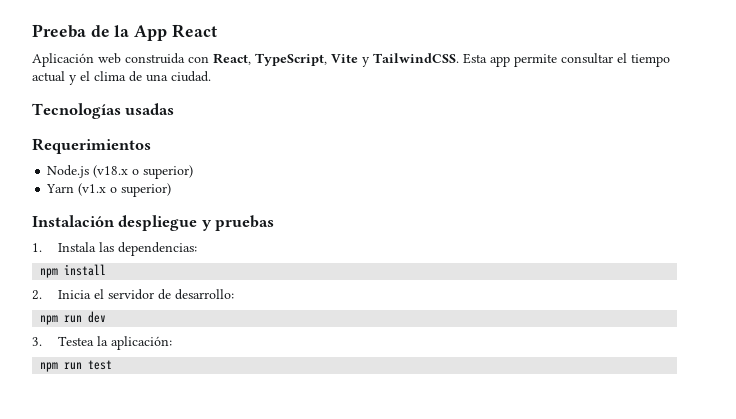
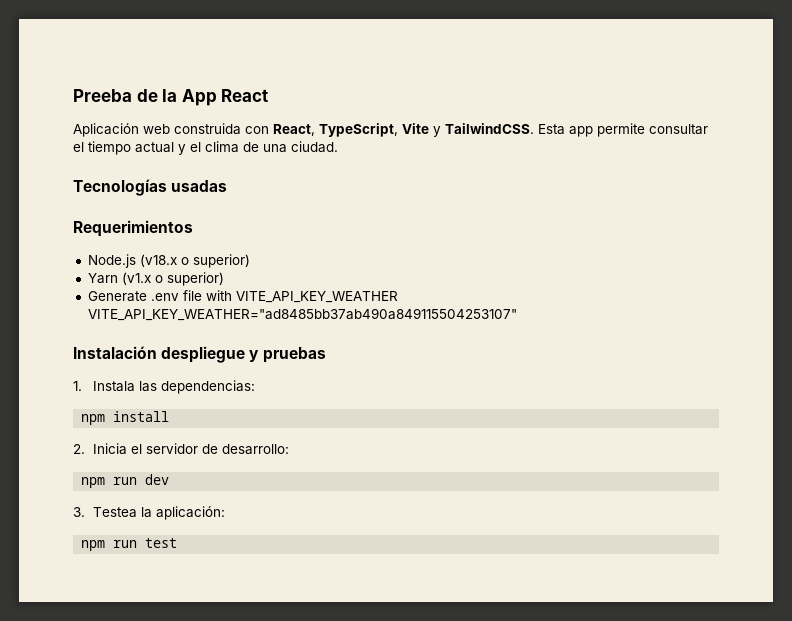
+ Generate .env file with VITE_API_KEY_WEATHER VITE_API_KEY_WEATHER="ad8485bb37ab490a849115504253107"

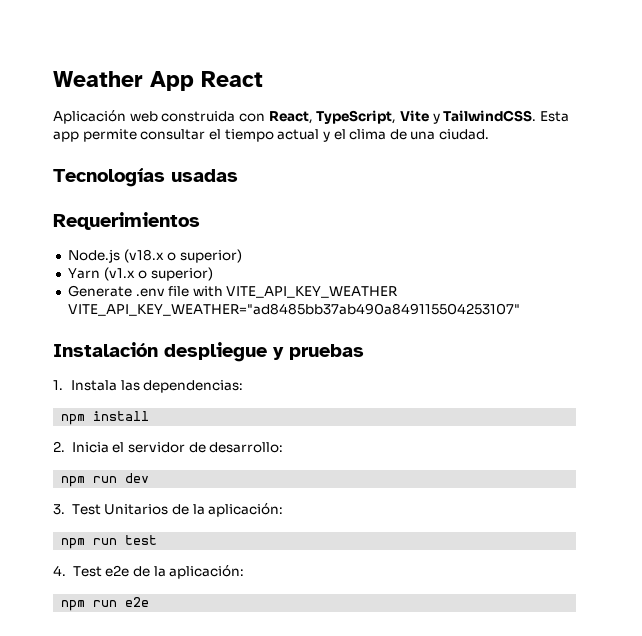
- Preeba de la App React
+ Weather App React
- 3. Testea la aplicación:
+ 3. Test Unitarios de la aplicación:
+ 4. Test e2e de la aplicación:
+ npm run e2e

